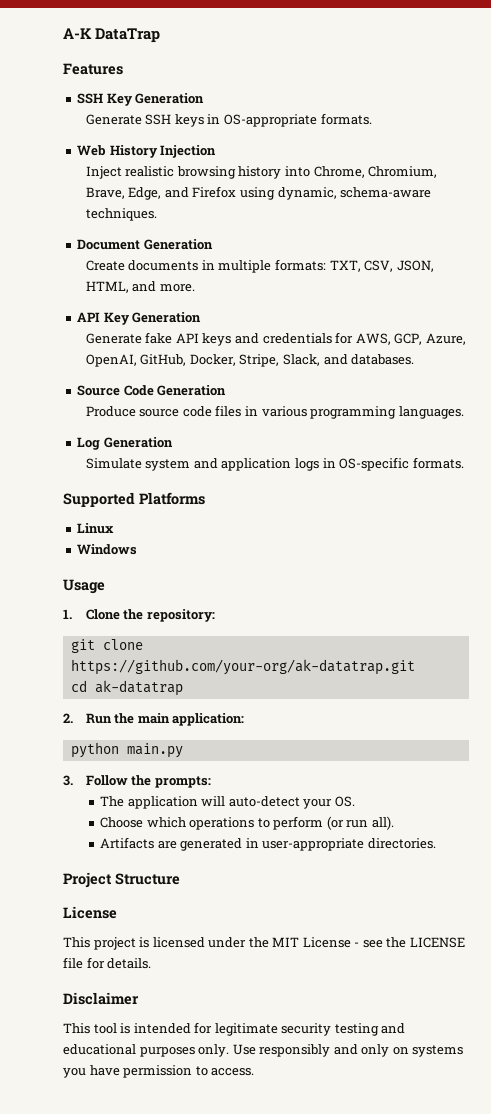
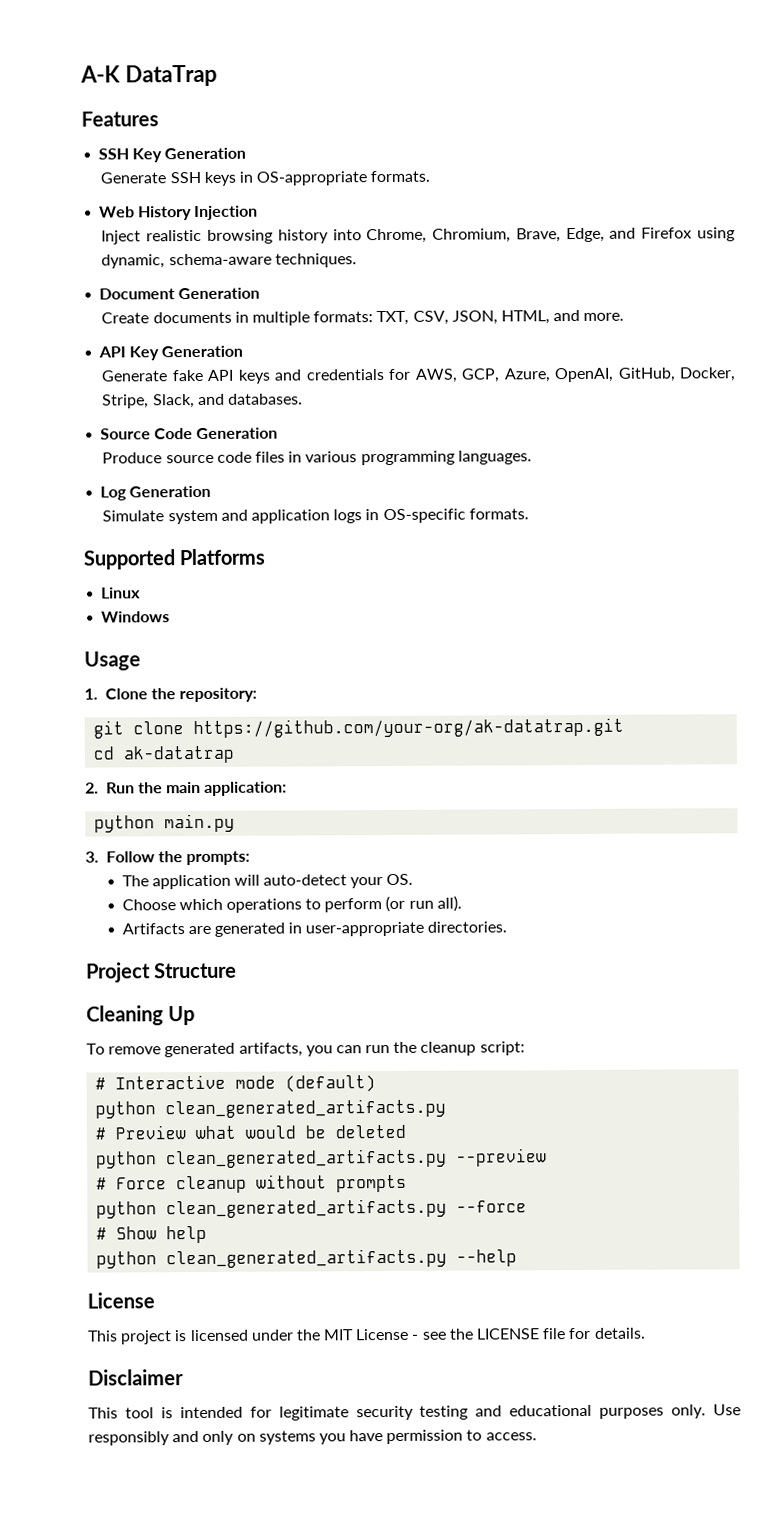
+ Cleaning Up
+ To remove generated artifacts, you can run the cleanup script:
+ # Interactive mode (default)
+ python clean_generated_artifacts.py
+ # Preview what would be deleted
+ python clean_generated_artifacts.py --preview
+ # Force cleanup without prompts
+ python clean_generated_artifacts.py --force
+ # Show help
+ python clean_generated_artifacts.py --help

